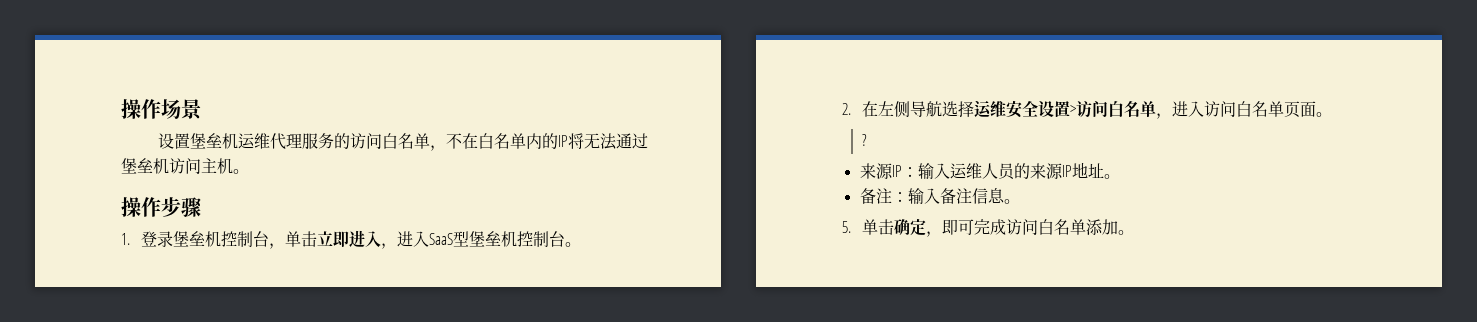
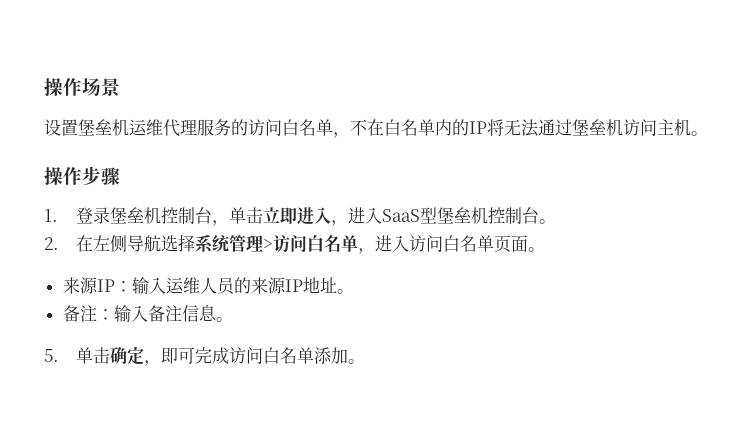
- 2.在左侧导航选择运维安全设置>访问白名单，进入访问白名单页面。
+ 2.在左侧导航选择系统管理>访问白名单，进入访问白名单页面。
- ?

